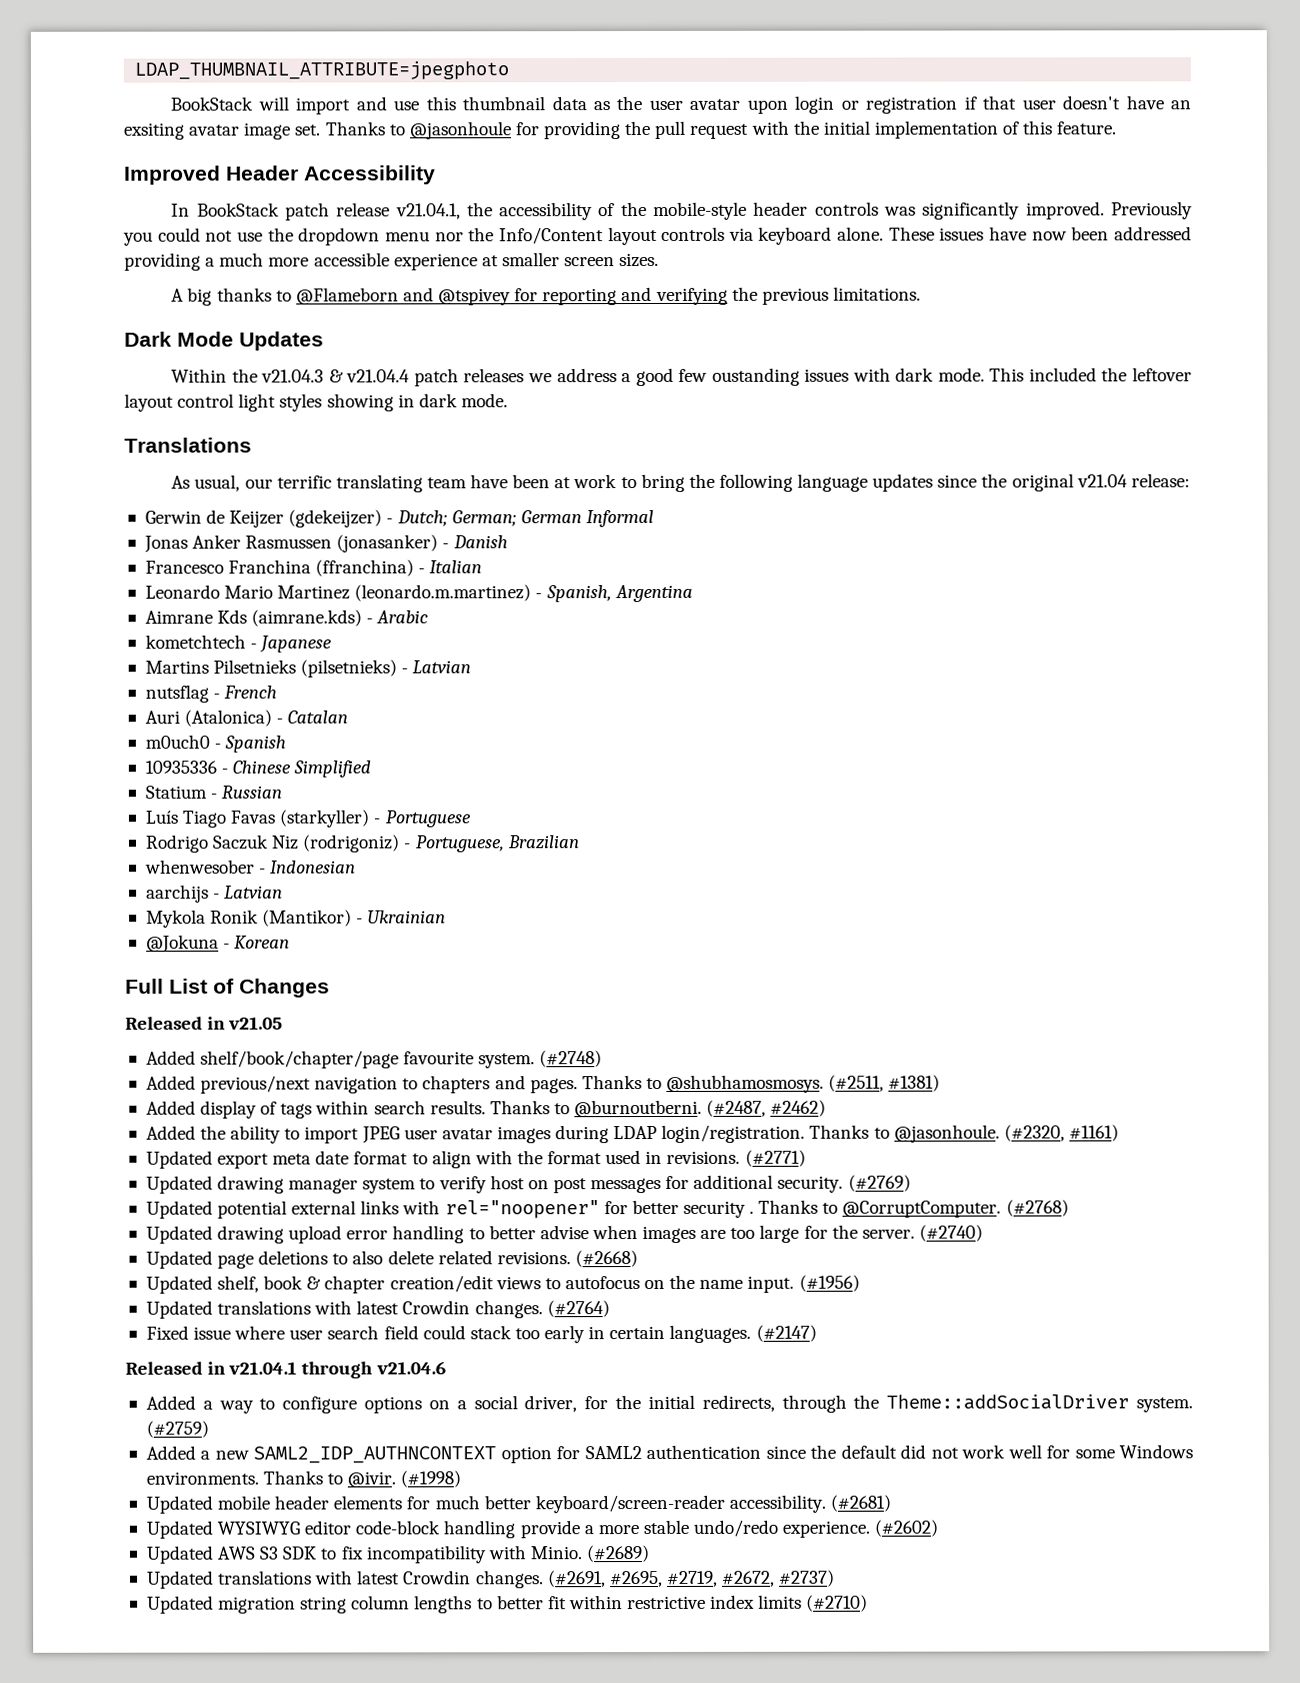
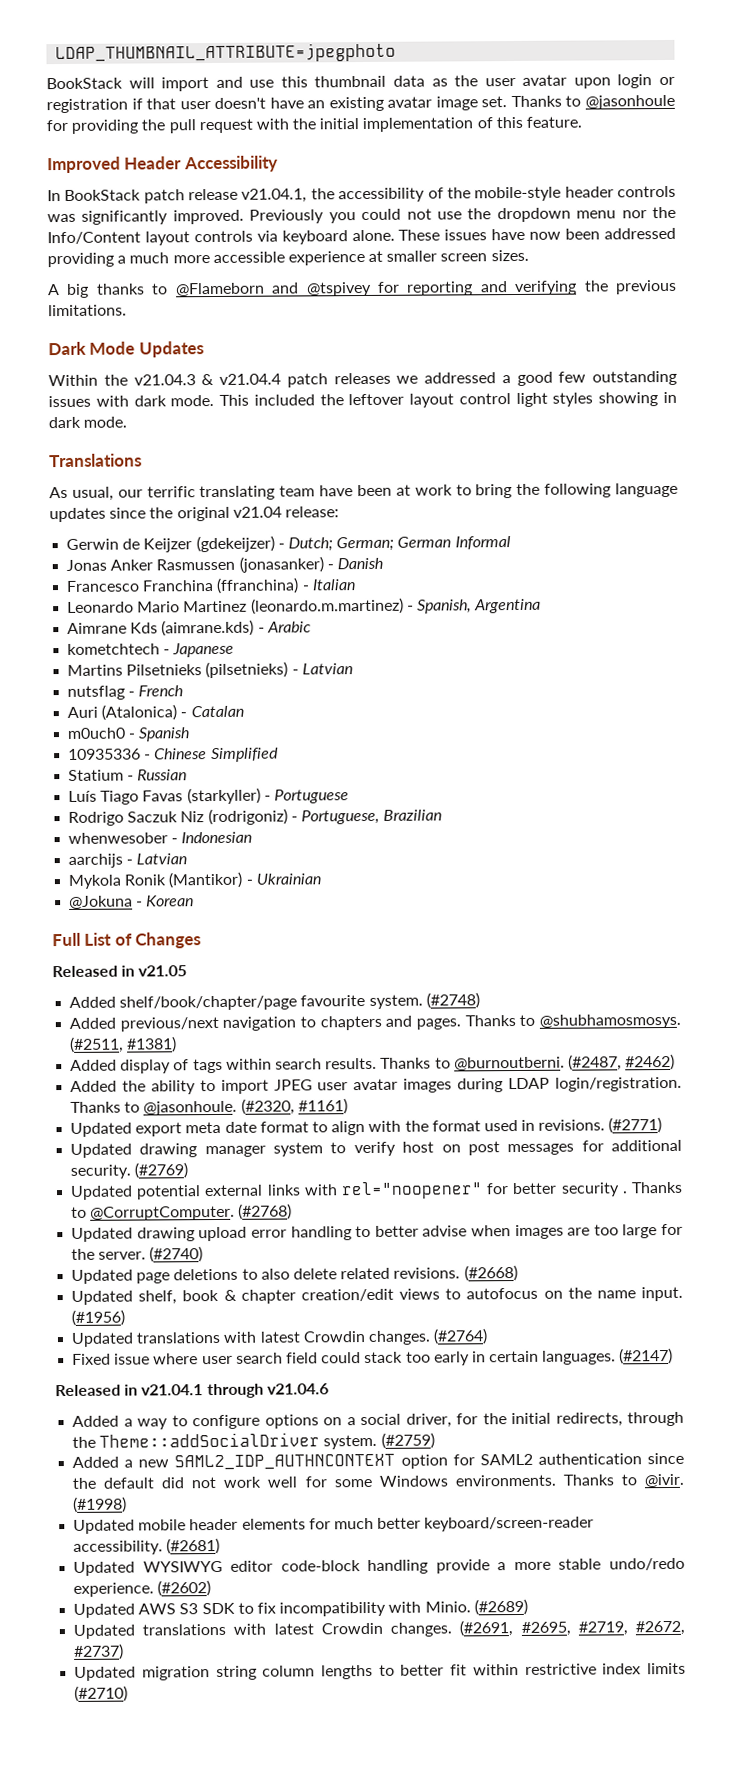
- BookStack will import and use this thumbnail data as the user avatar upon login or registration if that user doesn't have an exsiting avatar image set.
+ BookStack will import and use this thumbnail data as the user avatar upon login or registration if that user doesn't have an existing avatar image set.
- Within the v21.04.3 & v21.04.4 patch releases we address a good few oustanding issues with dark mode.
+ Within the v21.04.3 & v21.04.4 patch releases we addressed a good few outstanding issues with dark mode.

